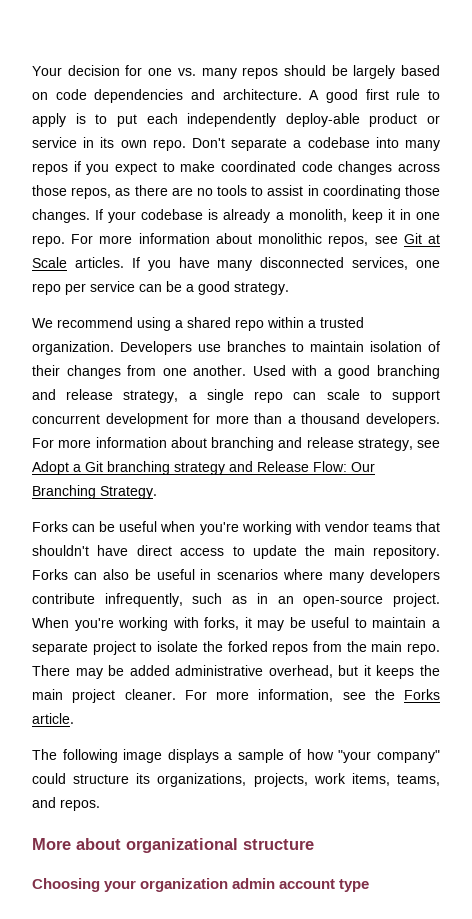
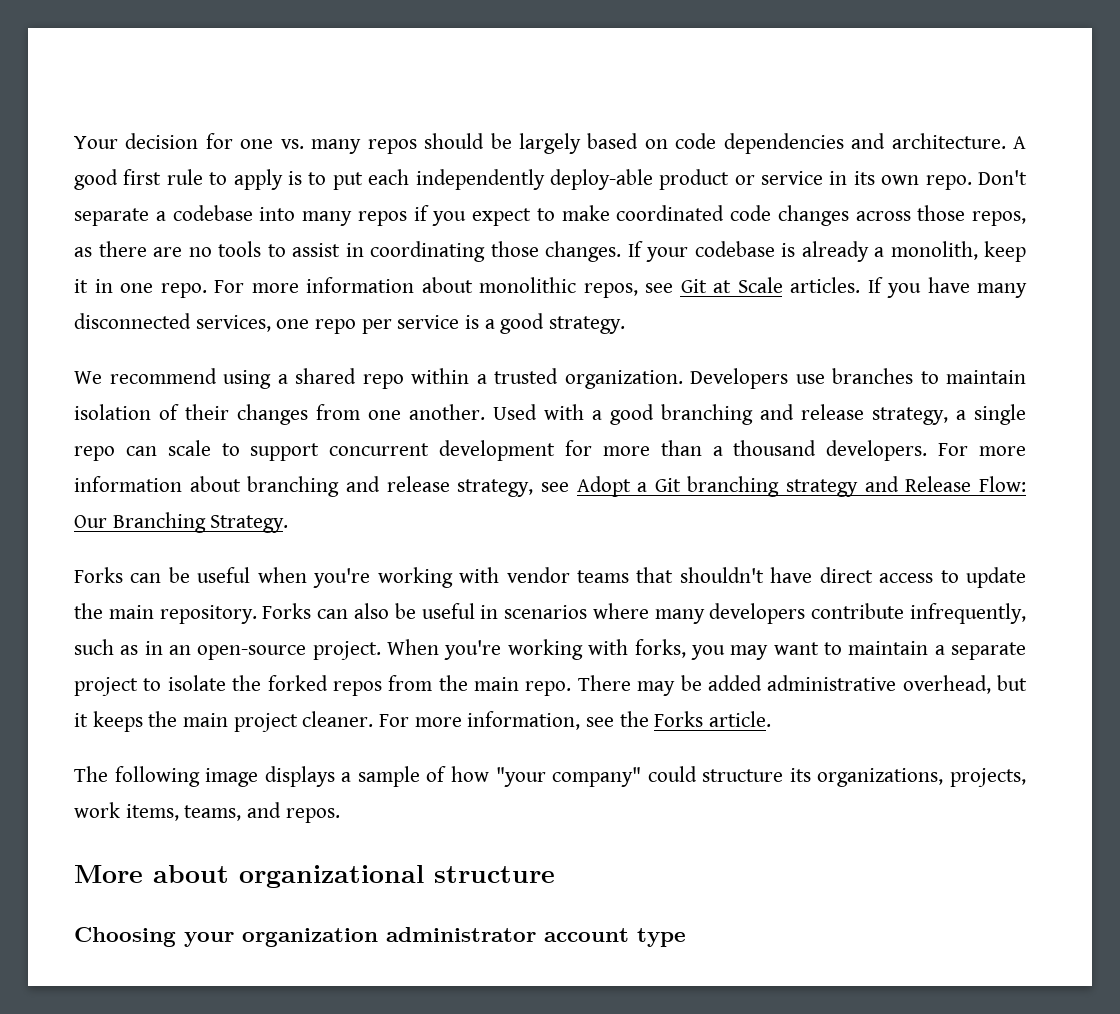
- If you have many disconnected services, one repo per service can be a good strategy.
+ If you have many disconnected services, one repo per service is a good strategy.
- When you're working with forks, it may be useful to maintain a separate project to isolate the forked repos from the main repo.
+ When you're working with forks, you may want to maintain a separate project to isolate the forked repos from the main repo.
- Choosing your organization admin account type
+ Choosing your organization administrator account type

